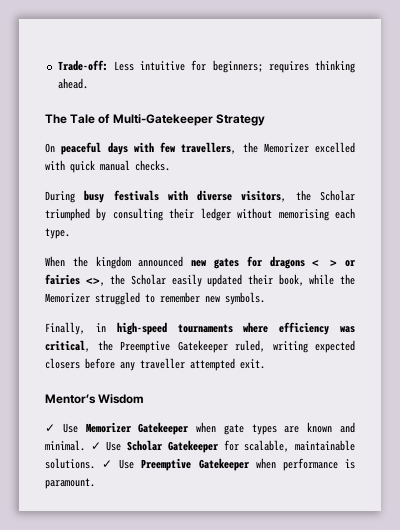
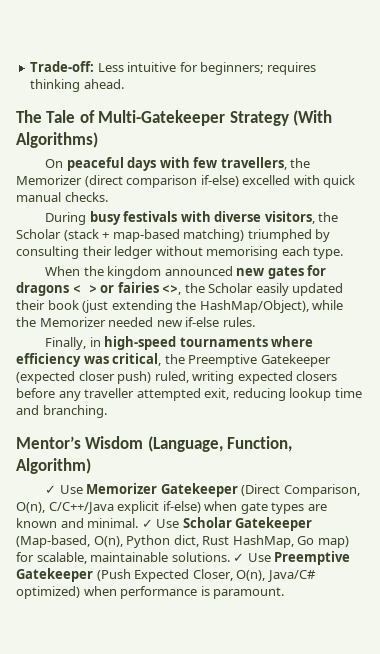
- The Tale of Multi-Gatekeeper Strategy
+ The Tale of Multi-Gatekeeper Strategy (With Algorithms)
- On peaceful days with few travellers, the Memorizer excelled with quick manual checks.
+ On peaceful days with few travellers, the Memorizer (direct comparison if-else) excelled with quick manual checks.
- During busy festivals with diverse visitors, the Scholar triumphed by consulting their ledger without memorising each type.
+ During busy festivals with diverse visitors, the Scholar (stack + map-based matching) triumphed by consulting their ledger without memorising each type.
- When the kingdom announced new gates for dragons < > or fairies <>, the Scholar easily updated their book, while the Memorizer struggled to remember new symbols.
+ When the kingdom announced new gates for dragons < > or fairies <>, the Scholar easily updated their book (just extending the HashMap/Object), while the Memorizer needed new if-else rules.
- Finally, in high-speed tournaments where efficiency was critical, the Preemptive Gatekeeper ruled, writing expected closers before any traveller attempted exit.
+ Finally, in high-speed tournaments where efficiency was critical, the Preemptive Gatekeeper (expected closer push) ruled, writing expected closers before any traveller attempted exit, reducing lookup time and branching.
- Mentor’s Wisdom
+ Mentor’s Wisdom (Language, Function, Algorithm)
- ✓ Use Memorizer Gatekeeper when gate types are known and minimal.
+ ✓ Use Memorizer Gatekeeper (Direct Comparison, O(n), C/C++/Java explicit if-else) when gate types are known and minimal.
- ✓ Use Scholar Gatekeeper for scalable, maintainable solutions.
+ ✓ Use Scholar Gatekeeper (Map-based, O(n), Python dict, Rust HashMap, Go map) for scalable, maintainable solutions.
- ✓ Use Preemptive Gatekeeper when performance is paramount.
+ ✓ Use Preemptive Gatekeeper (Push Expected Closer, O(n), Java/C# optimized) when performance is paramount.

